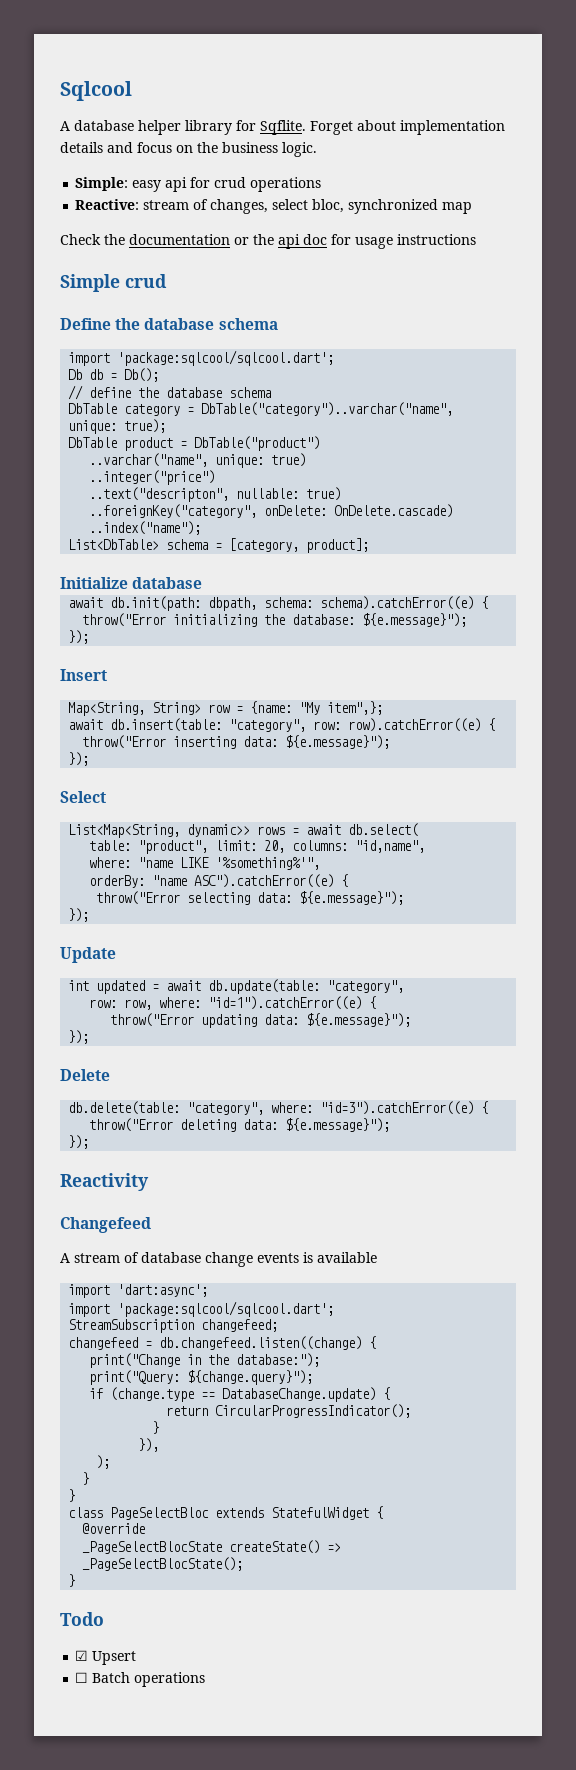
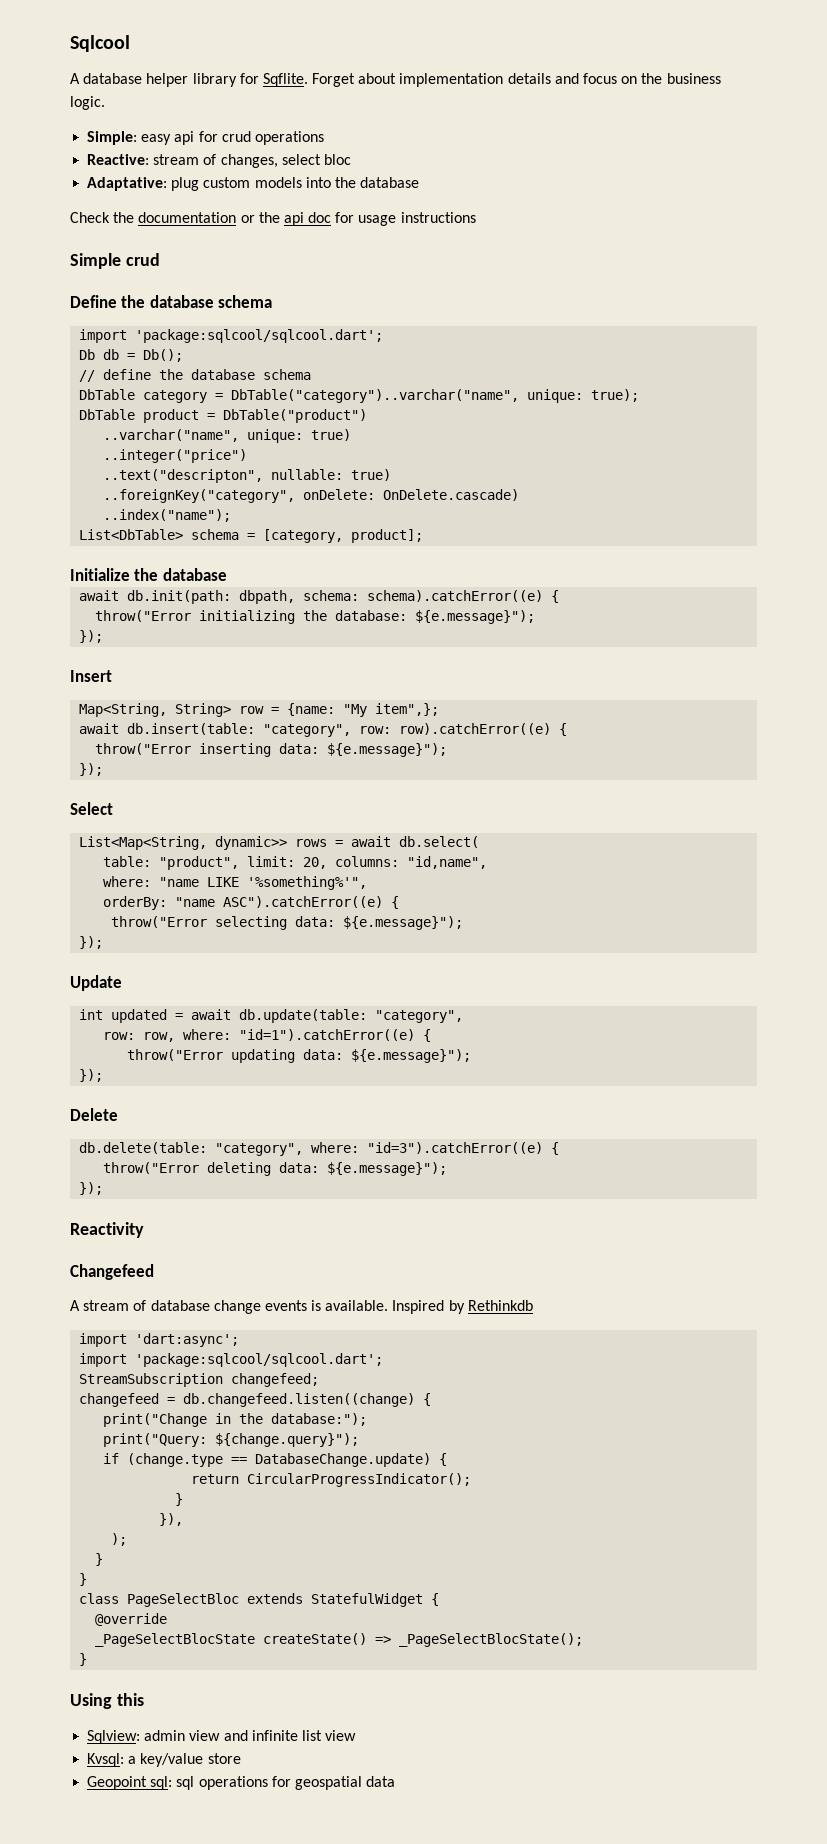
- Reactive: stream of changes, select bloc, synchronized map
+ Reactive: stream of changes, select bloc
+ Adaptative: plug custom models into the database
- Initialize database
+ Initialize the database
- A stream of database change events is available
+ A stream of database change events is available. Inspired by Rethinkdb
- Todo
- ☑ Upsert
- ☐ Batch operations
+ Using this
+ Sqlview: admin view and infinite list view
+ Kvsql: a key/value store
+ Geopoint sql: sql operations for geospatial data

